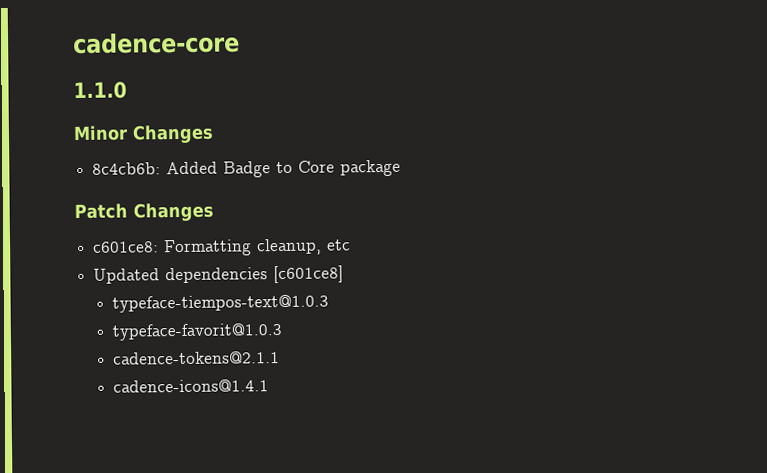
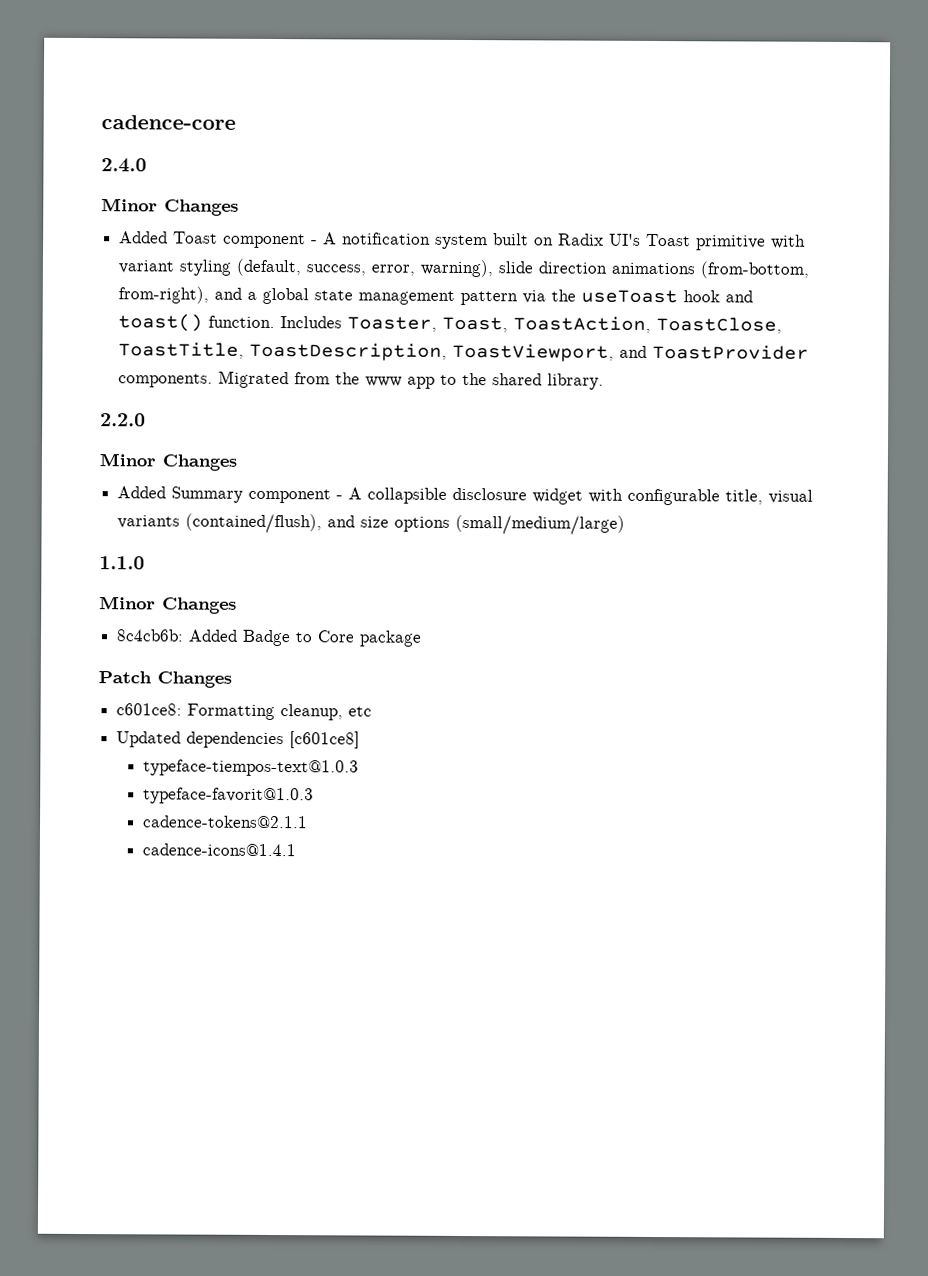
+ 2.4.0
+ Minor Changes
+ Added Toast component - A notification system built on Radix UI's Toast primitive with variant styling (default, success, error, warning), slide direction animations (from-bottom, from-right), and a global state management pattern via the useToast hook and toast() function. Includes Toaster, Toast, ToastAction, ToastClose, ToastTitle, ToastDescription, ToastViewport, and ToastProvider components. Migrated from the www app to the shared library.
+ 2.2.0
+ Minor Changes
+ Added Summary component - A collapsible disclosure widget with configurable title, visual variants (contained/flush), and size options (small/medium/large)

